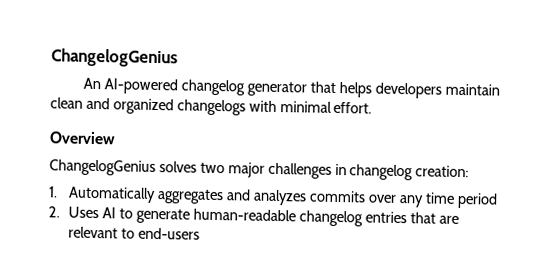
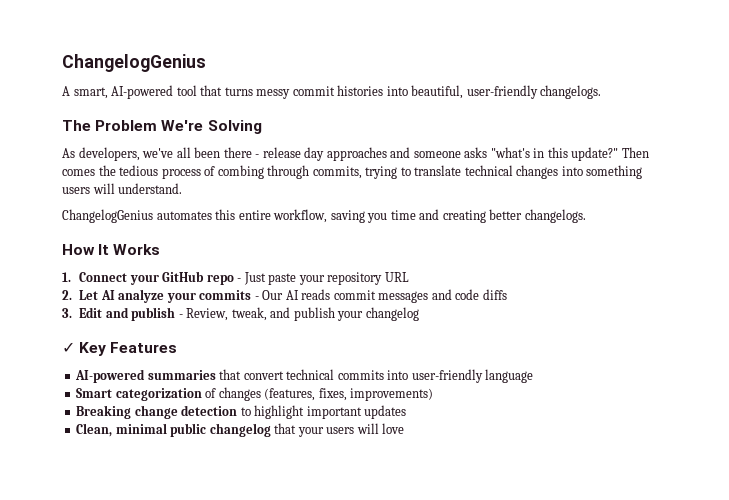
- An AI-powered changelog generator that helps developers maintain clean and organized changelogs with minimal effort.
- Overview
- ChangelogGenius solves two major challenges in changelog creation:
- 1. Automatically aggregates and analyzes commits over any time period
- 2. Uses AI to generate human-readable changelog entries that are relevant to end-users
+ A smart, AI-powered tool that turns messy commit histories into beautiful, user-friendly changelogs.
+ The Problem We're Solving
+ As developers, we've all been there - release day approaches and someone asks "what's in this update?" Then comes the tedious process of combing through commits, trying to translate technical changes into something users will understand.
+ ChangelogGenius automates this entire workflow, saving you time and creating better changelogs.
+ How It Works
+ 1. Connect your GitHub repo - Just paste your repository URL
+ 2. Let AI analyze your commits - Our AI reads commit messages and code diffs
+ 3. Edit and publish - Review, tweak, and publish your changelog
+ ✓ Key Features
+ AI-powered summaries that convert technical commits into user-friendly language
+ Smart categorization of changes (features, fixes, improvements)
+ Breaking change detection to highlight important updates
+ Clean, minimal public changelog that your users will love

